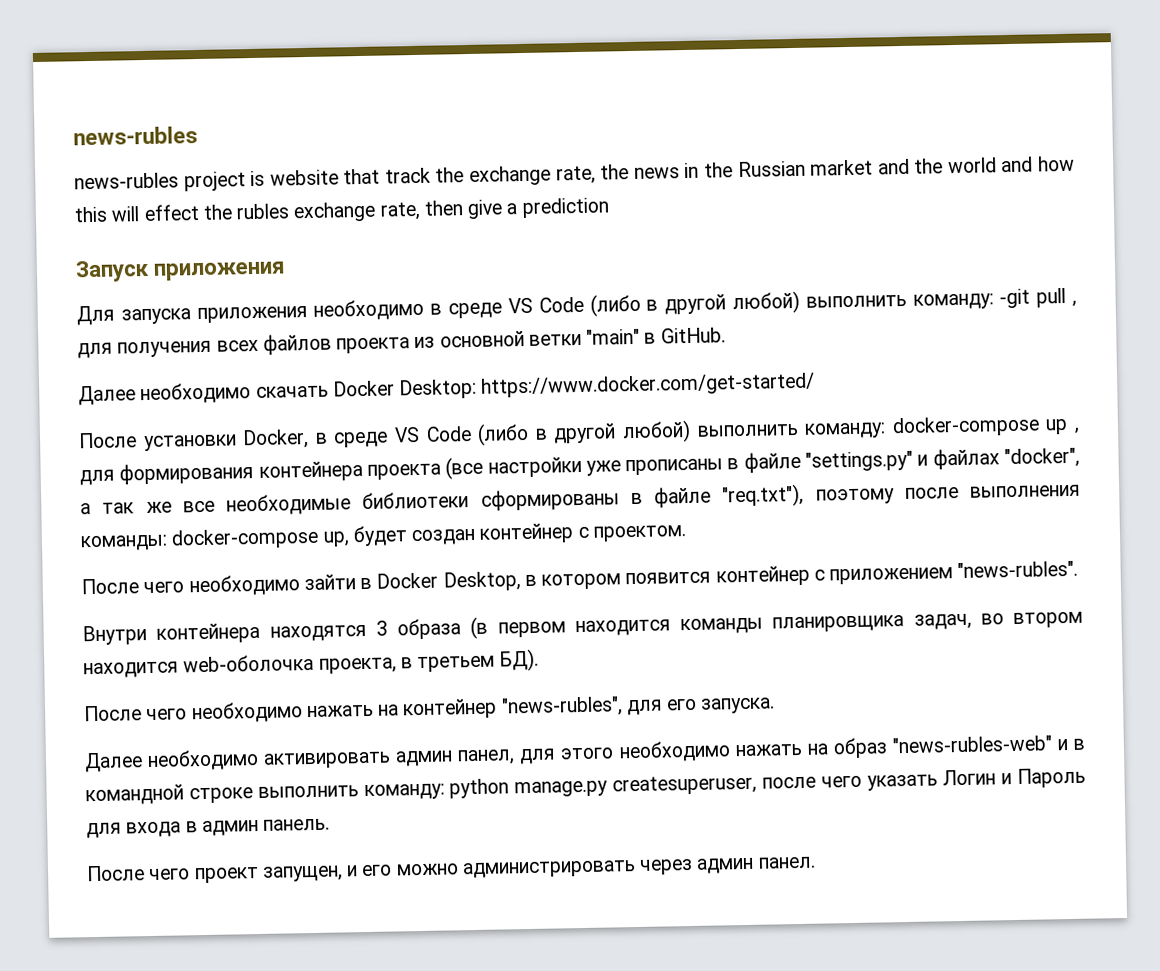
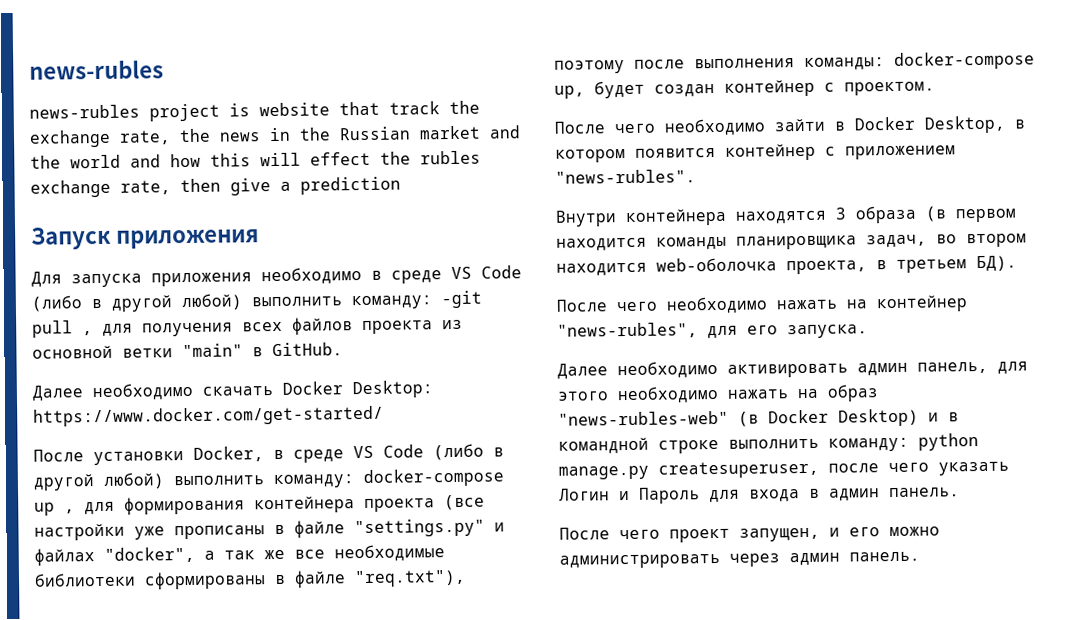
- Далее необходимо активировать админ панел, для этого необходимо нажать на образ "news-rubles-web" и в командной строке выполнить команду: python manage.py createsuperuser, после чего указать Логин и Пароль для входа в админ панель.
+ Далее необходимо активировать админ панель, для этого необходимо нажать на образ "news-rubles-web" (в Docker Desktop) и в командной строке выполнить команду: python manage.py createsuperuser, после чего указать Логин и Пароль для входа в админ панель.
- После чего проект запущен, и его можно администрировать через админ панел.
+ После чего проект запущен, и его можно администрировать через админ панель.

